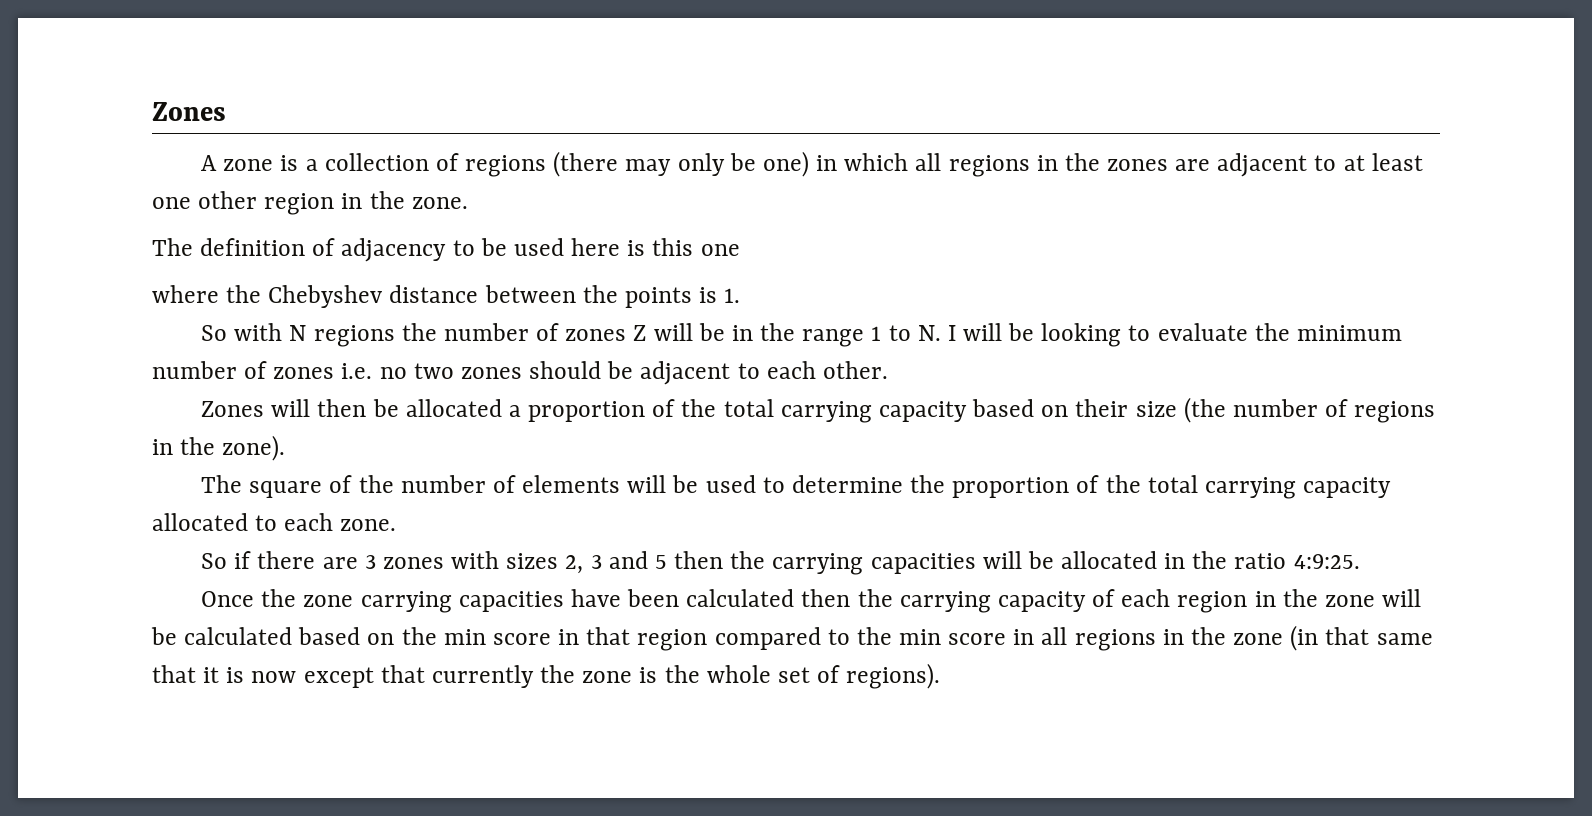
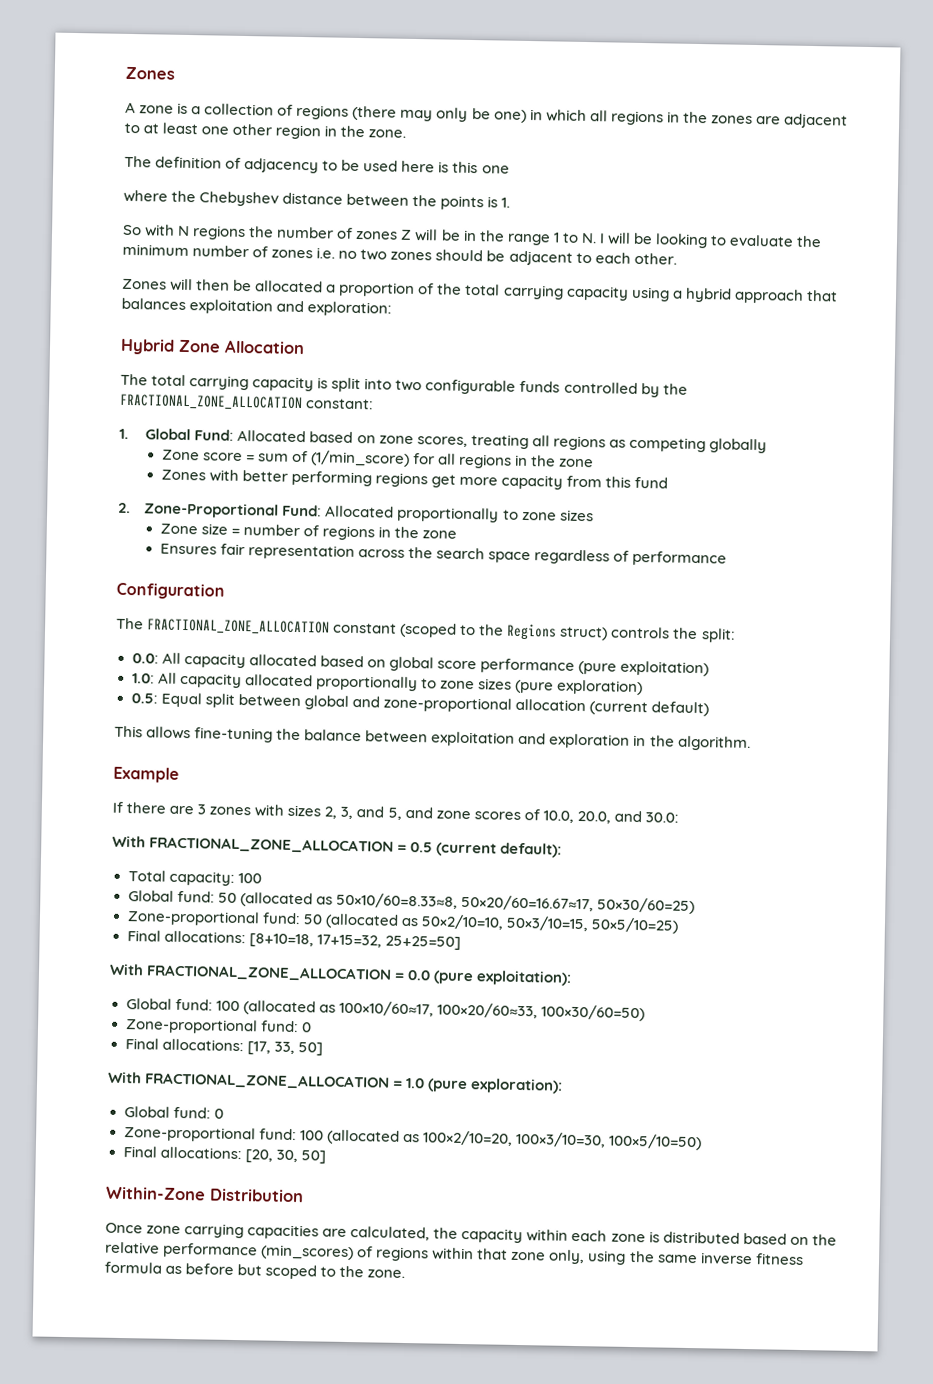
- Zones will then be allocated a proportion of the total carrying capacity based on their size (the number of regions in the zone).
- The square of the number of elements will be used to determine the proportion of the total carrying capacity allocated to each zone.
- So if there are 3 zones with sizes 2, 3 and 5 then the carrying capacities will be allocated in the ratio 4:9:25.
+ Zones will then be allocated a proportion of the total carrying capacity using a hybrid approach that balances exploitation and exploration:
+ Hybrid Zone Allocation
+ The total carrying capacity is split into two configurable funds controlled by the FRACTIONAL_ZONE_ALLOCATION constant:
+ 1. Global Fund: Allocated based on zone scores, treating all regions as competing globally
+ Zone score = sum of (1/min_score) for all regions in the zone
+ Zones with better performing regions get more capacity from this fund
+ 2. Zone-Proportional Fund: Allocated proportionally to zone sizes
+ Zone size = number of regions in the zone
+ Ensures fair representation across the search space regardless of performance
+ Configuration
+ The FRACTIONAL_ZONE_ALLOCATION constant (scoped to the Regions struct) controls the split:
+ 0.0: All capacity allocated based on global score performance (pure exploitation)
+ 1.0: All capacity allocated proportionally to zone sizes (pure exploration)
+ 0.5: Equal split between global and zone-proportional allocation (current default)
+ This allows fine-tuning the balance between exploitation and exploration in the algorithm.
+ Example
+ If there are 3 zones with sizes 2, 3, and 5, and zone scores of 10.0, 20.0, and 30.0:
+ With FRACTIONAL_ZONE_ALLOCATION = 0.5 (current default):
+ Total capacity: 100
+ Global fund: 50 (allocated as 50×10/60=8.33≈8, 50×20/60=16.67≈17, 50×30/60=25)
+ Zone-proportional fund: 50 (allocated as 50×2/10=10, 50×3/10=15, 50×5/10=25)
+ Final allocations: [8+10=18, 17+15=32, 25+25=50]
+ With FRACTIONAL_ZONE_ALLOCATION = 0.0 (pure exploitation):
+ Global fund: 100 (allocated as 100×10/60≈17, 100×20/60≈33, 100×30/60=50)
+ Zone-proportional fund: 0
+ Final allocations: [17, 33, 50]
+ With FRACTIONAL_ZONE_ALLOCATION = 1.0 (pure exploration):
+ Global fund: 0
+ Zone-proportional fund: 100 (allocated as 100×2/10=20, 100×3/10=30, 100×5/10=50)
+ Final allocations: [20, 30, 50]
+ Within-Zone Distribution
- Once the zone carrying capacities have been calculated then the carrying capacity of each region in the zone will be calculated based on the min score in that region compared to the min score in all regions in the zone (in that same that it is now except that currently the zone is the whole set of regions).
+ Once zone carrying capacities are calculated, the capacity within each zone is distributed based on the relative performance (min_scores) of regions within that zone only, using the same inverse fitness formula as before but scoped to the zone.

